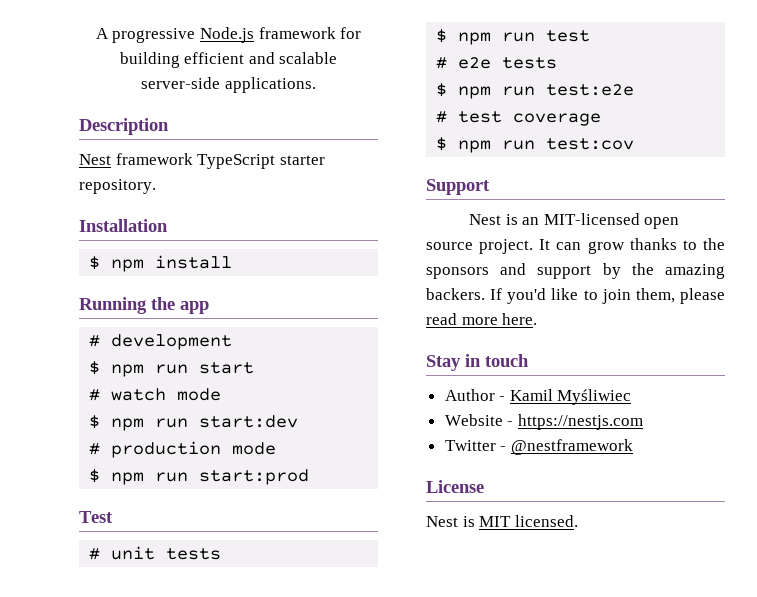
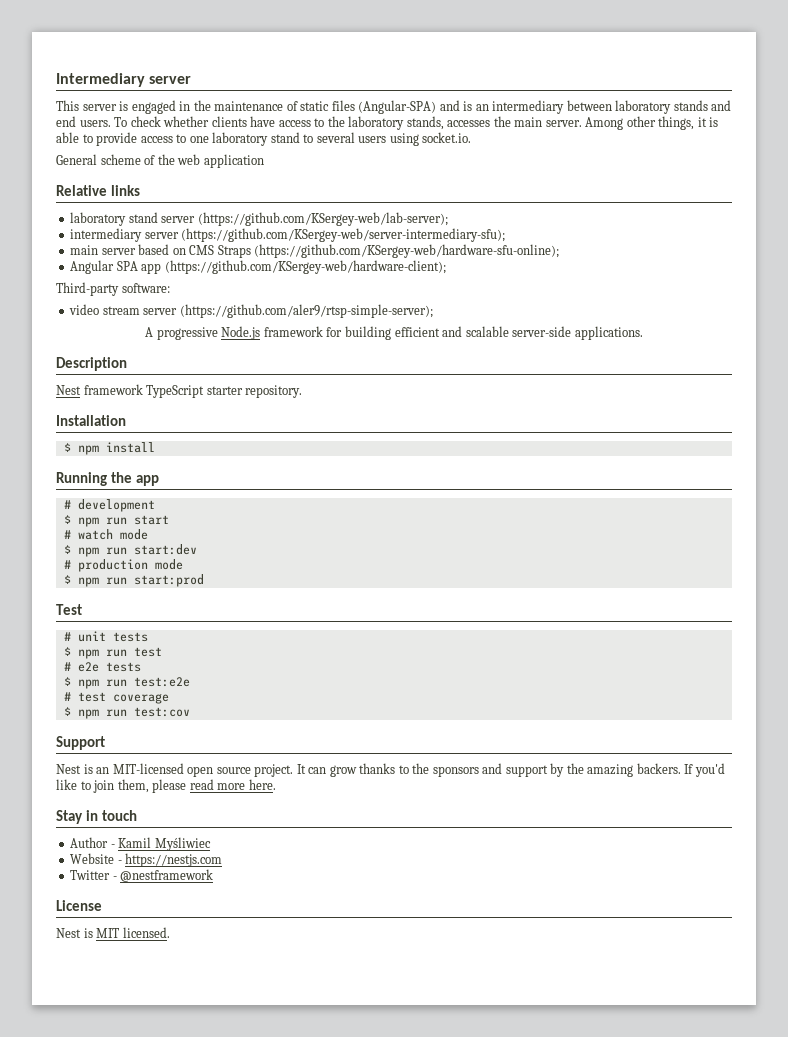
+ Intermediary server
+ This server is engaged in the maintenance of static files (Angular-SPA) and is an intermediary between laboratory stands and end users. To check whether clients have access to the laboratory stands, accesses the main server. Among other things, it is able to provide access to one laboratory stand to several users using socket.io.
+ General scheme of the web application
+ Relative links
+ laboratory stand server (https://github.com/KSergey-web/lab-server);
+ intermediary server (https://github.com/KSergey-web/server-intermediary-sfu);
+ main server based on CMS Straps (https://github.com/KSergey-web/hardware-sfu-online);
+ Angular SPA app (https://github.com/KSergey-web/hardware-client);
+ Third-party software:
+ video stream server (https://github.com/aler9/rtsp-simple-server);

